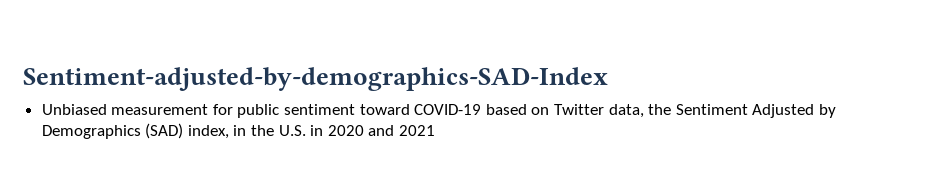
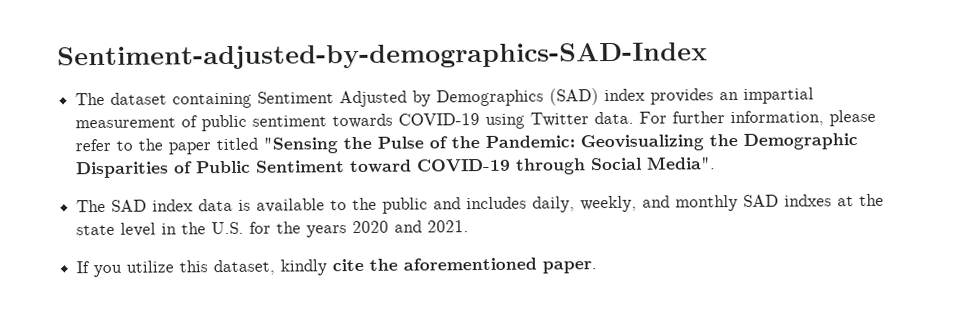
- Unbiased measurement for public sentiment toward COVID-19 based on Twitter data, the Sentiment Adjusted by Demographics (SAD) index, in the U.S. in 2020 and 2021
+ The dataset containing Sentiment Adjusted by Demographics (SAD) index provides an impartial measurement of public sentiment towards COVID-19 using Twitter data. For further information, please refer to the paper titled "Sensing the Pulse of the Pandemic: Geovisualizing the Demographic Disparities of Public Sentiment toward COVID-19 through Social Media".
+ The SAD index data is available to the public and includes daily, weekly, and monthly SAD indxes at the state level in the U.S. for the years 2020 and 2021.
+ If you utilize this dataset, kindly cite the aforementioned paper.

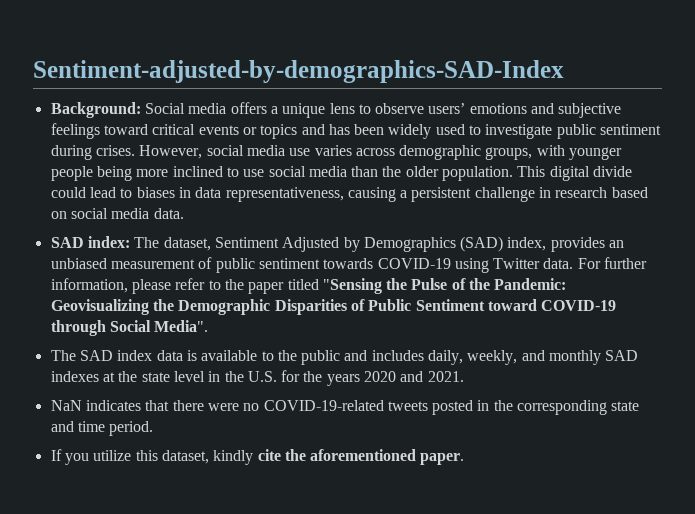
- The dataset containing Sentiment Adjusted by Demographics (SAD) index provides an impartial measurement of public sentiment towards COVID-19 using Twitter data.
+ Background: Social media offers a unique lens to observe users’ emotions and subjective feelings toward critical events or topics and has been widely used to investigate public sentiment during crises. However, social media use varies across demographic groups, with younger people being more inclined to use social media than the older population. This digital divide could lead to biases in data representativeness, causing a persistent challenge in research based on social media data.
+ SAD index: The dataset, Sentiment Adjusted by Demographics (SAD) index, provides an unbiased measurement of public sentiment towards COVID-19 using Twitter data.
- The SAD index data is available to the public and includes daily, weekly, and monthly SAD indxes at the state level in the U.S. for the years 2020 and 2021.
+ The SAD index data is available to the public and includes daily, weekly, and monthly SAD indexes at the state level in the U.S. for the years 2020 and 2021.
+ NaN indicates that there were no COVID-19-related tweets posted in the corresponding state and time period.

